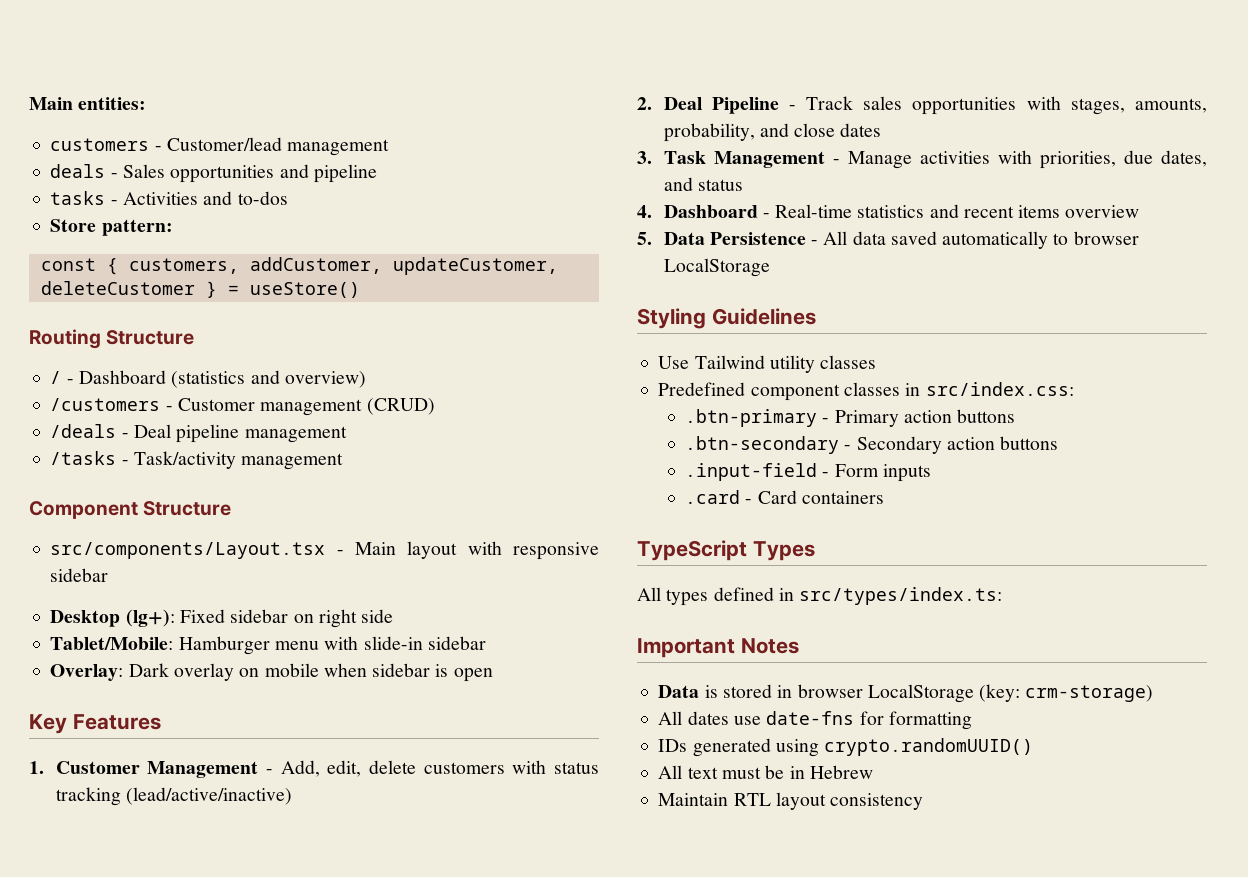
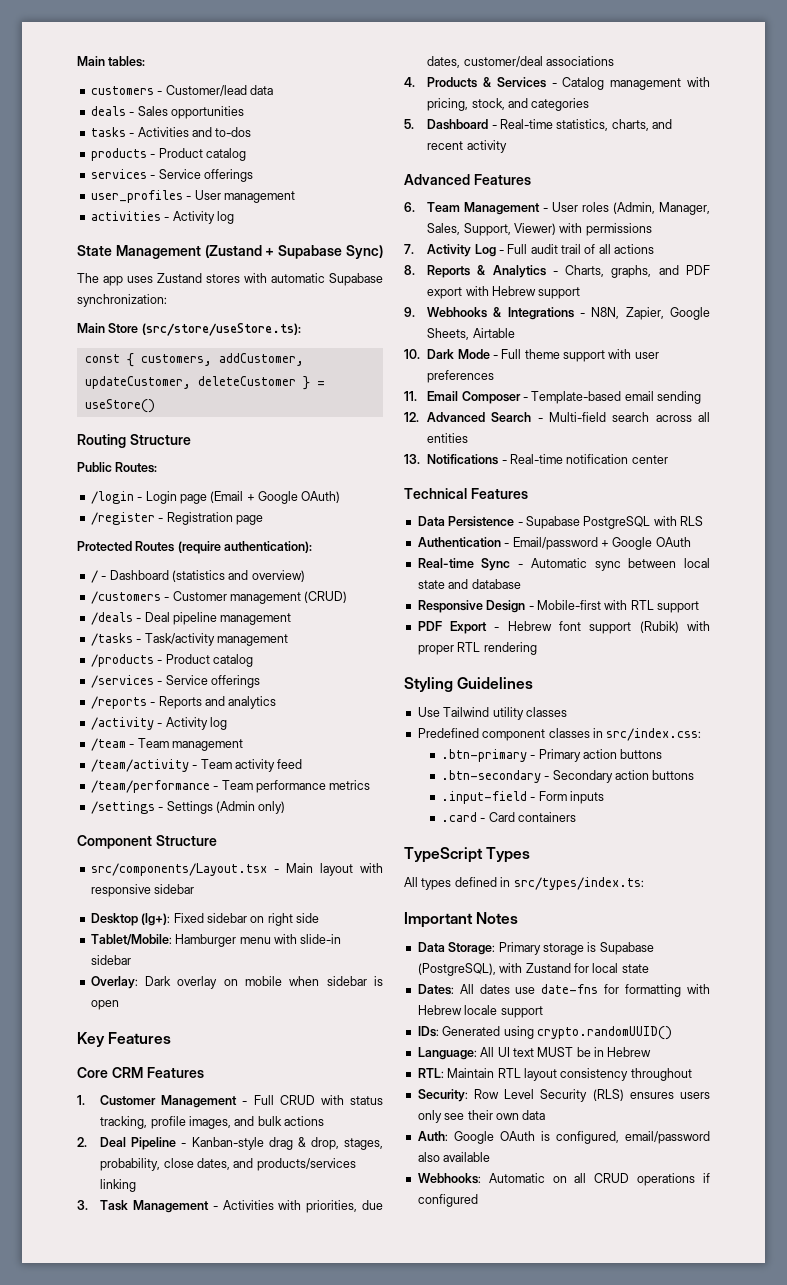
- Main entities:
+ Main tables:
- customers - Customer/lead management
+ customers - Customer/lead data
- deals - Sales opportunities and pipeline
+ deals - Sales opportunities
- Store pattern:
+ products - Product catalog
+ services - Service offerings
+ user_profiles - User management
+ activities - Activity log
+ State Management (Zustand + Supabase Sync)
+ The app uses Zustand stores with automatic Supabase synchronization:
+ Main Store (src/store/useStore.ts):
+ Public Routes:
+ /login - Login page (Email + Google OAuth)
+ /register - Registration page
+ Protected Routes (require authentication):
+ /products - Product catalog
+ /services - Service offerings
+ /reports - Reports and analytics
+ /activity - Activity log
+ /team - Team management
+ /team/activity - Team activity feed
+ /team/performance - Team performance metrics
+ /settings - Settings (Admin only)
+ Core CRM Features
- 1. Customer Management - Add, edit, delete customers with status tracking (lead/active/inactive)
- 2. Deal Pipeline - Track sales opportunities with stages, amounts, probability, and close dates
+ 1. Customer Management - Full CRUD with status tracking, profile images, and bulk actions
+ 2. Deal Pipeline - Kanban-style drag & drop, stages, probability, close dates, and products/services linking
- 3. Task Management - Manage activities with priorities, due dates, and status
- 4. Dashboard - Real-time statistics and recent items overview
- 5. Data Persistence - All data saved automatically to browser LocalStorage
+ 3. Task Management - Activities with priorities, due dates, customer/deal associations
+ 4. Products & Services - Catalog management with pricing, stock, and categories
+ 5. Dashboard - Real-time statistics, charts, and recent activity
+ Advanced Features
+ 6. Team Management - User roles (Admin, Manager, Sales, Support, Viewer) with permissions
+ 7. Activity Log - Full audit trail of all actions
+ 8. Reports & Analytics - Charts, graphs, and PDF export with Hebrew support
+ 9. Webhooks & Integrations - N8N, Zapier, Google Sheets, Airtable
+ 10. Dark Mode - Full theme support with user preferences
+ 11. Email Composer - Template-based email sending
+ 12. Advanced Search - Multi-field search across all entities
+ 13. Notifications - Real-time notification center
+ Technical Features
+ Data Persistence - Supabase PostgreSQL with RLS
+ Authentication - Email/password + Google OAuth
+ Real-time Sync - Automatic sync between local state and database
+ Responsive Design - Mobile-first with RTL support
+ PDF Export - Hebrew font support (Rubik) with proper RTL rendering
- Data is stored in browser LocalStorage (key: crm-storage)
- All dates use date-fns for formatting
- IDs generated using crypto.randomUUID()
- All text must be in Hebrew
+ Data Storage: Primary storage is Supabase (PostgreSQL), with Zustand for local state
+ Dates: All dates use date-fns for formatting with Hebrew locale support
+ IDs: Generated using crypto.randomUUID()
+ Language: All UI text MUST be in Hebrew
- Maintain RTL layout consistency
+ RTL: Maintain RTL layout consistency throughout
+ Security: Row Level Security (RLS) ensures users only see their own data
+ Auth: Google OAuth is configured, email/password also available
+ Webhooks: Automatic on all CRUD operations if configured

